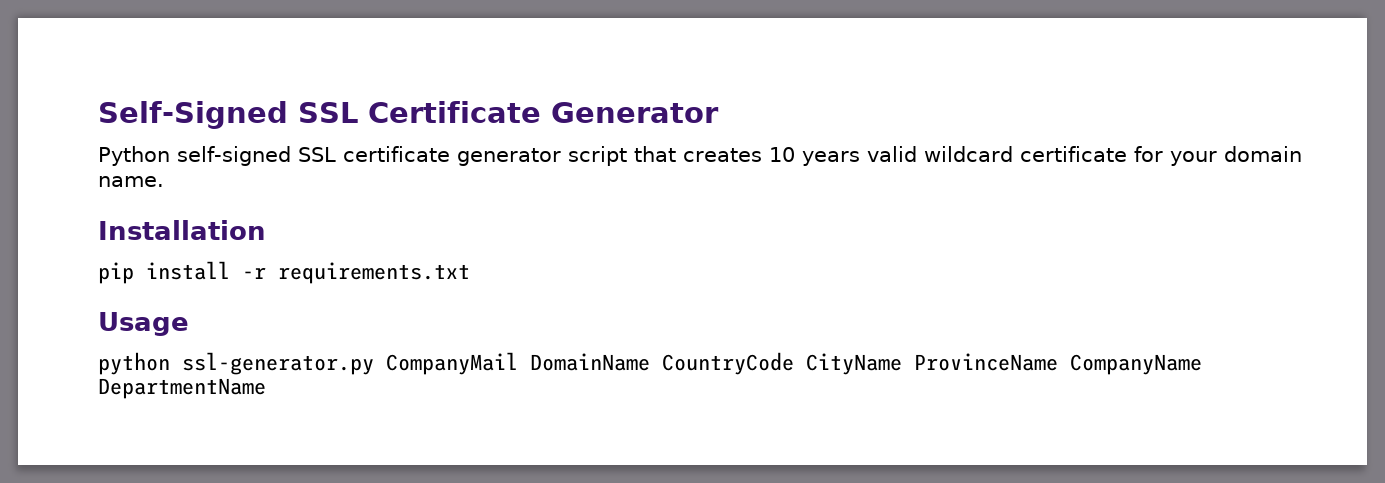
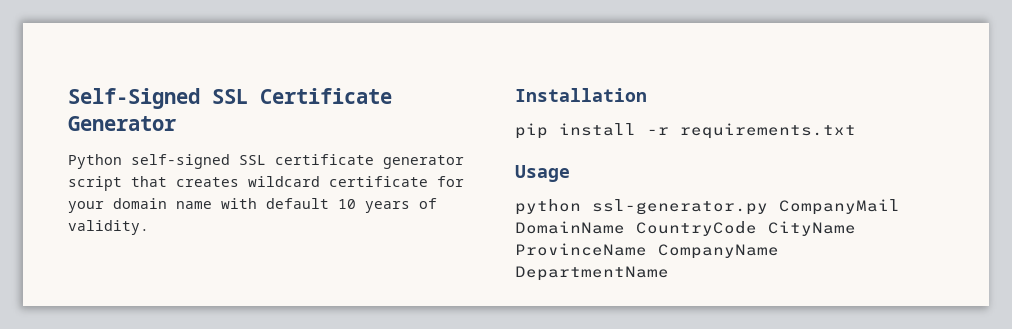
- Python self-signed SSL certificate generator script that creates 10 years valid wildcard certificate for your domain name.
+ Python self-signed SSL certificate generator script that creates wildcard certificate for your domain name with default 10 years of validity.

